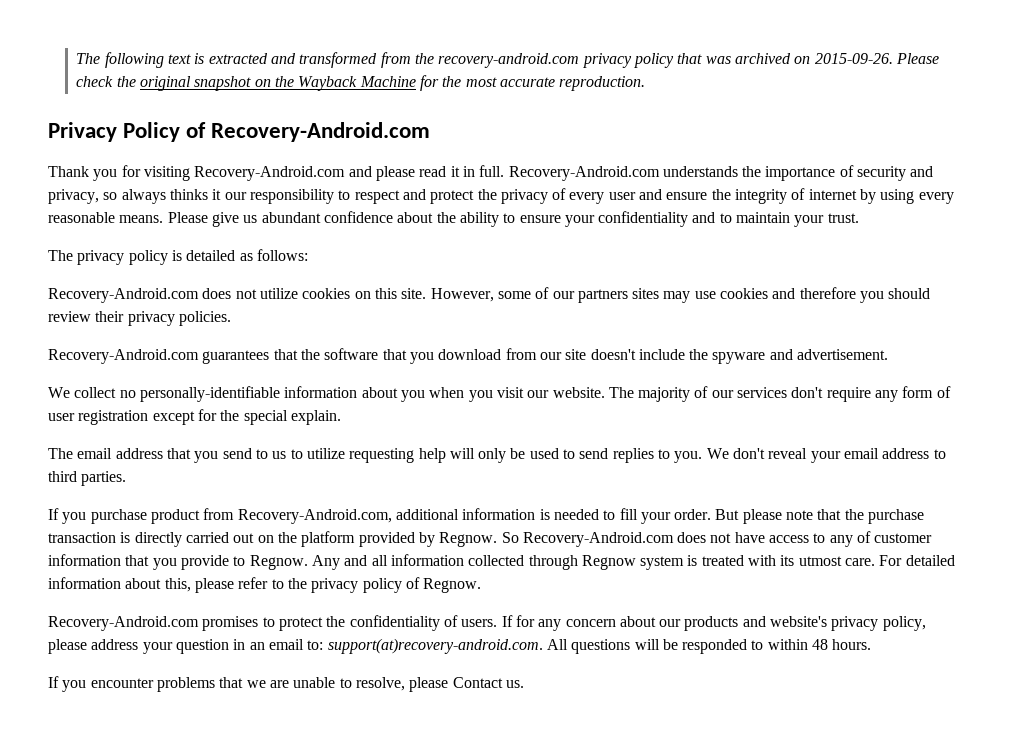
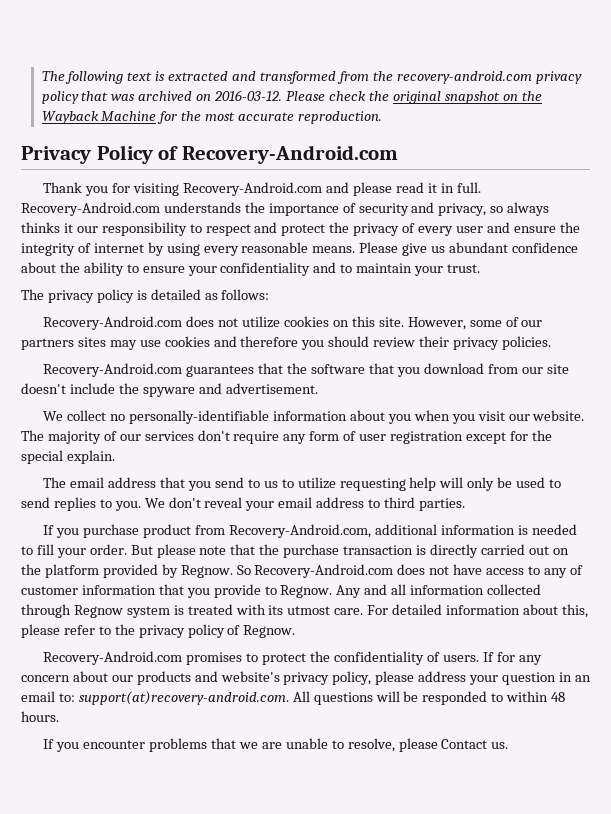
- The following text is extracted and transformed from the recovery-android.com privacy policy that was archived on 2015-09-26.
+ The following text is extracted and transformed from the recovery-android.com privacy policy that was archived on 2016-03-12.

